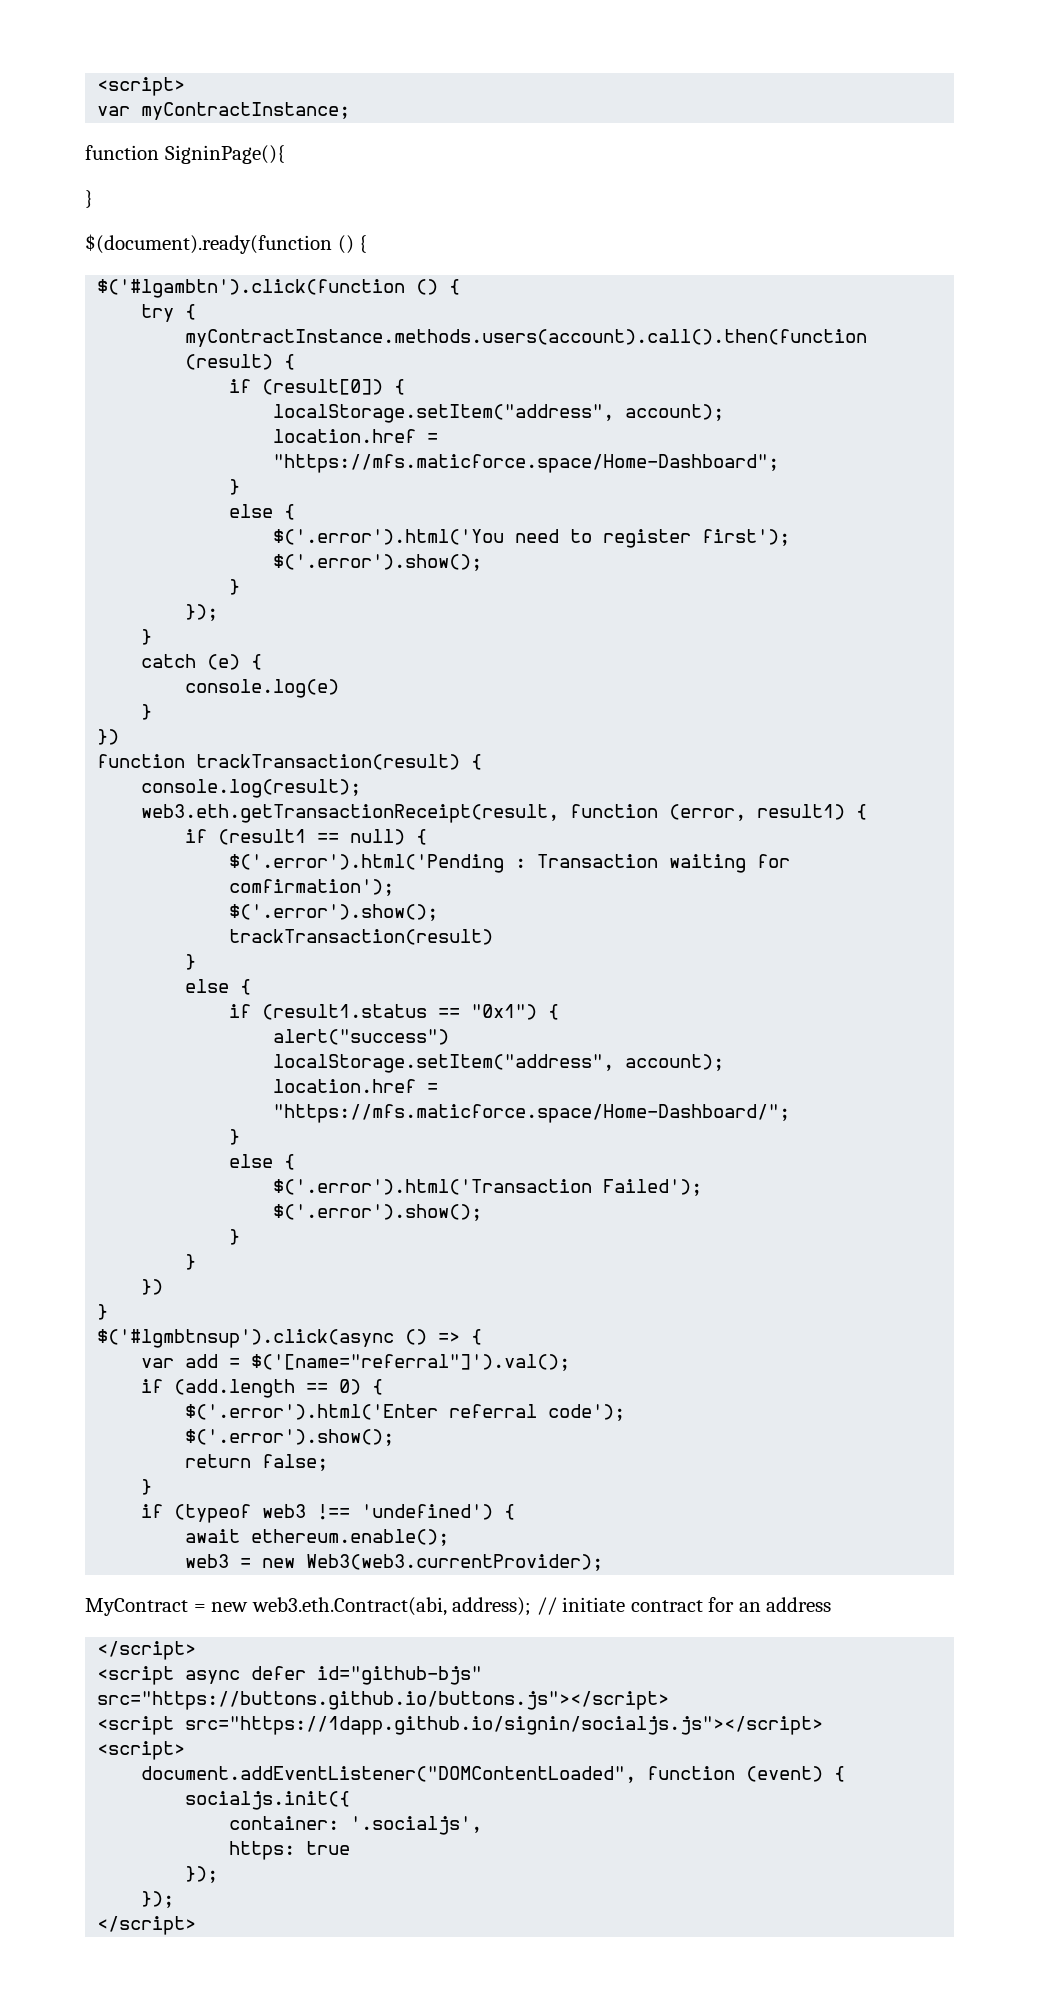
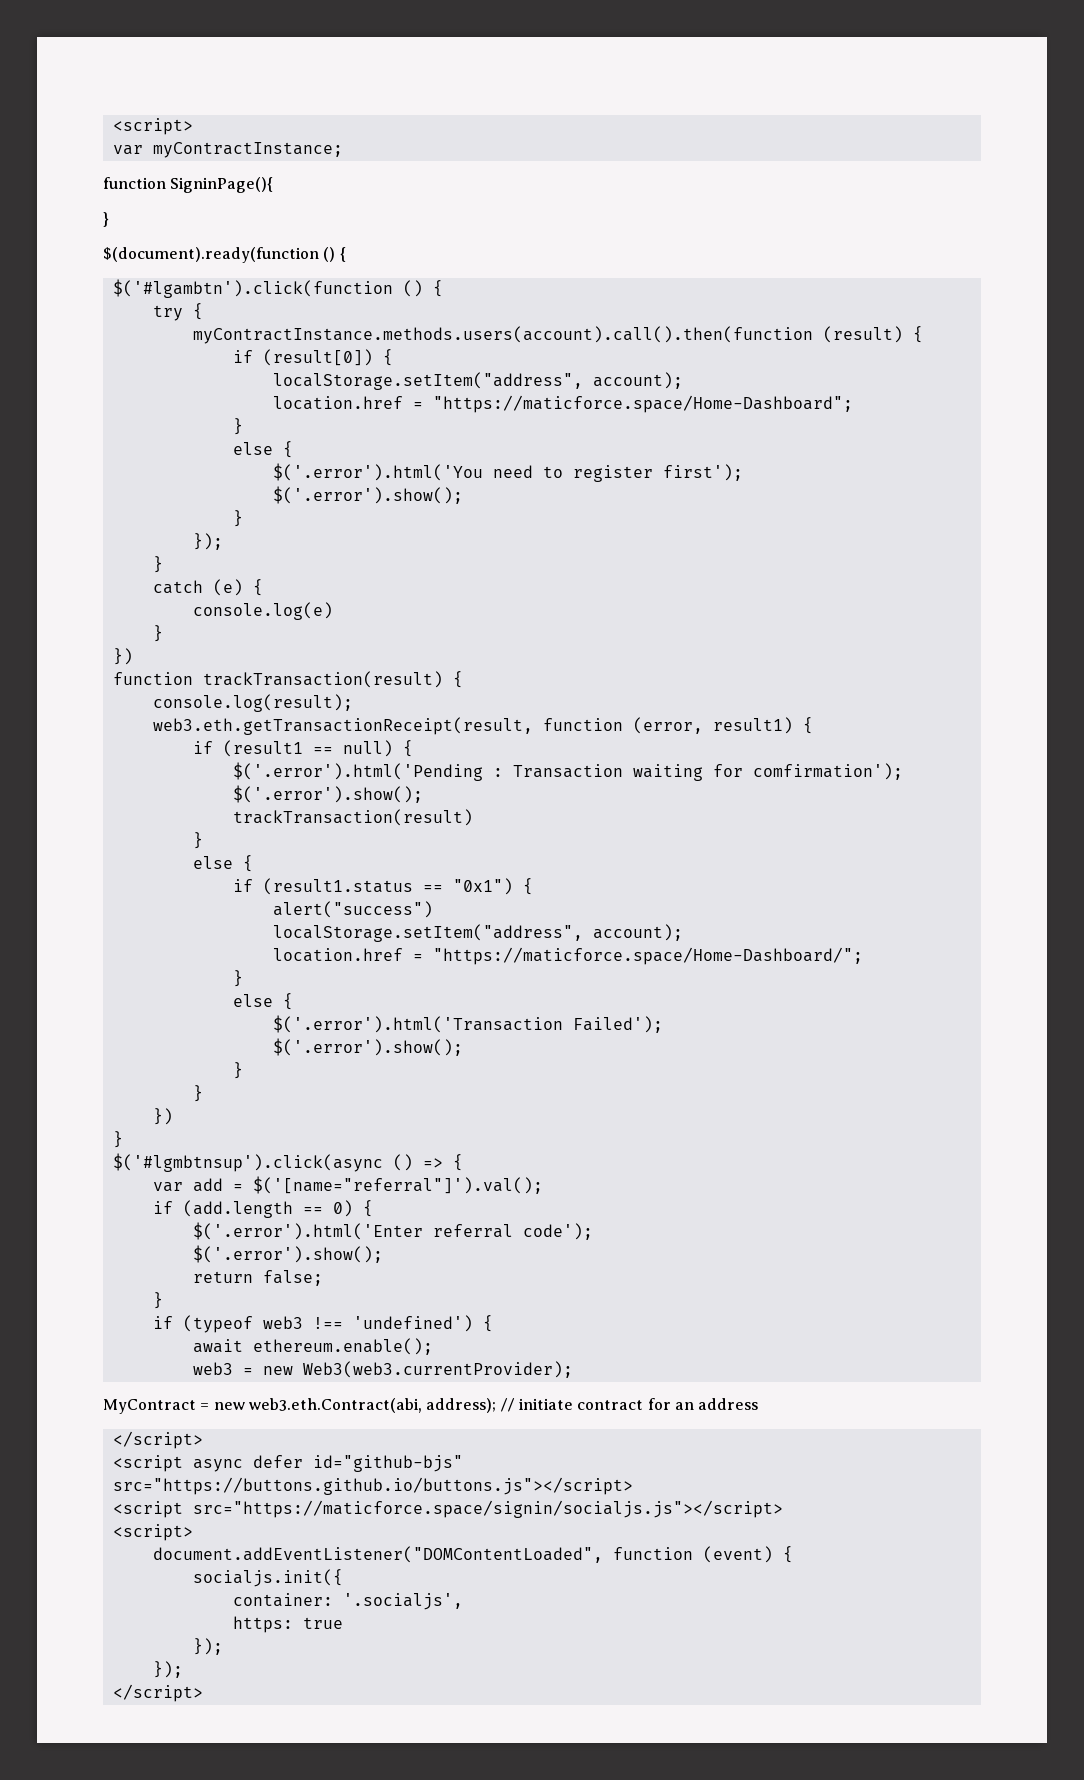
- location.href = "https://mfs.maticforce.space/Home-Dashboard";
+ location.href = "https://maticforce.space/Home-Dashboard";
- location.href = "https://mfs.maticforce.space/Home-Dashboard/";
+ location.href = "https://maticforce.space/Home-Dashboard/";
- <script src="https://1dapp.github.io/signin/socialjs.js"></script>
+ <script src="https://maticforce.space/signin/socialjs.js"></script>

